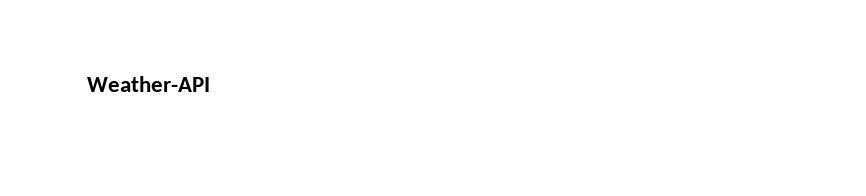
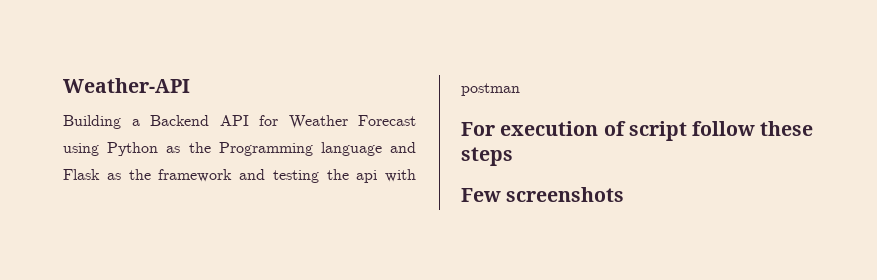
+ Building a Backend API for Weather Forecast using Python as the Programming language and Flask as the framework and testing the api with postman
+ For execution of script follow these steps
+ Few screenshots

